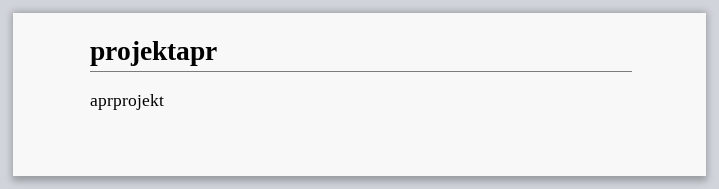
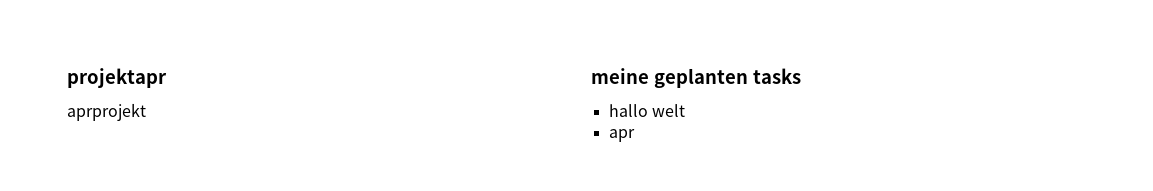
+ meine geplanten tasks
+ hallo welt
+ apr

